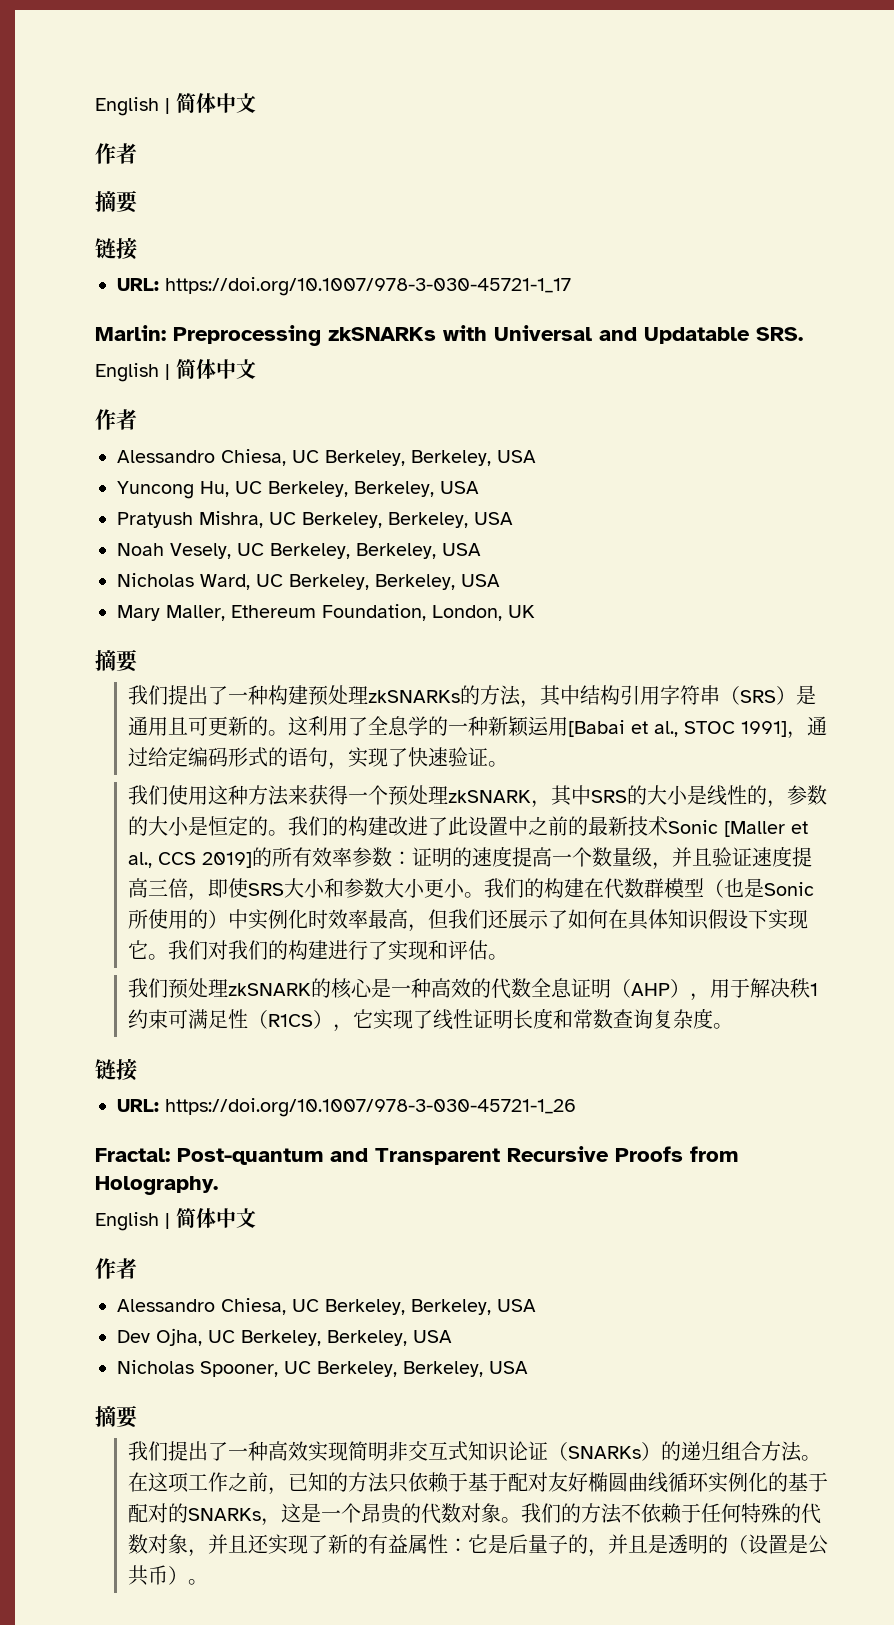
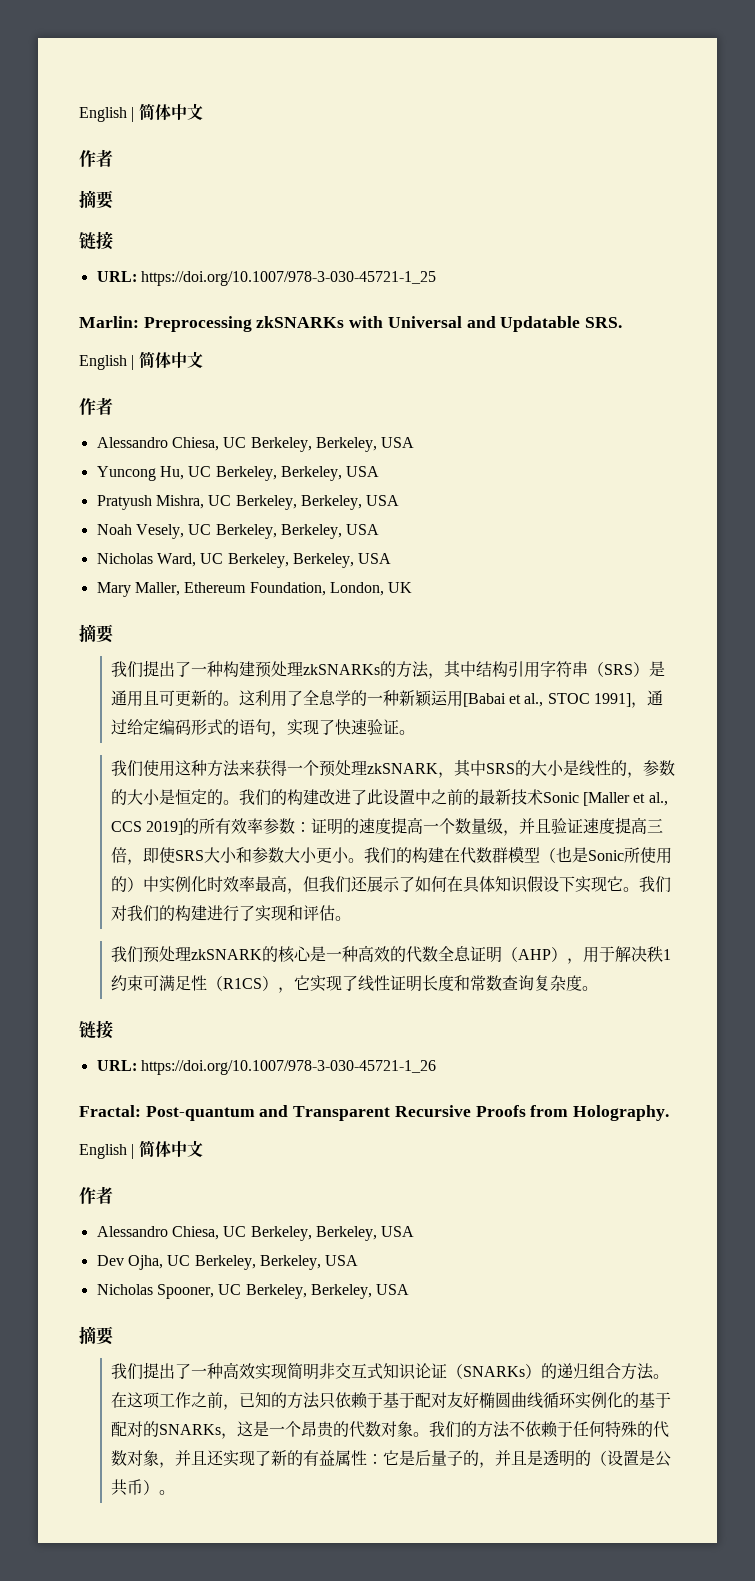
- URL: https://doi.org/10.1007/978-3-030-45721-1_17
+ URL: https://doi.org/10.1007/978-3-030-45721-1_25

